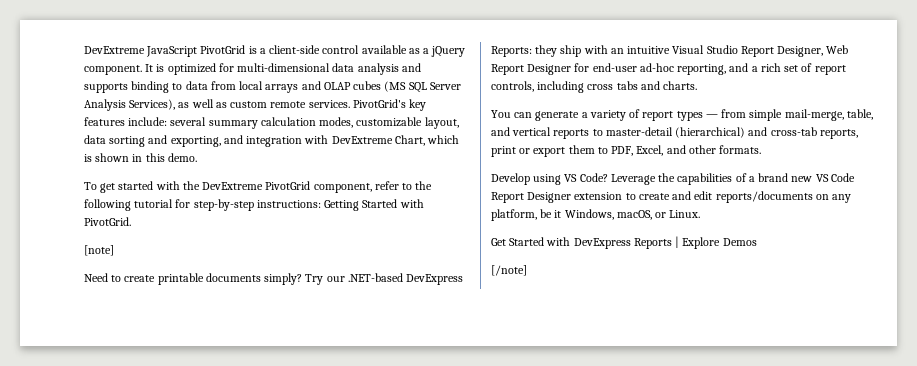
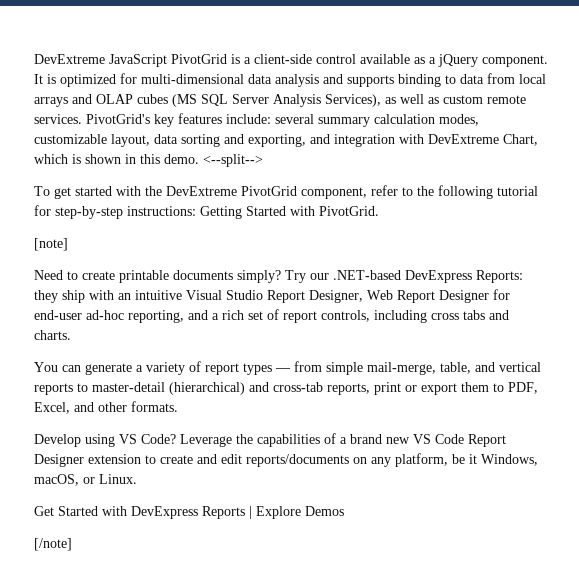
+ <--split-->

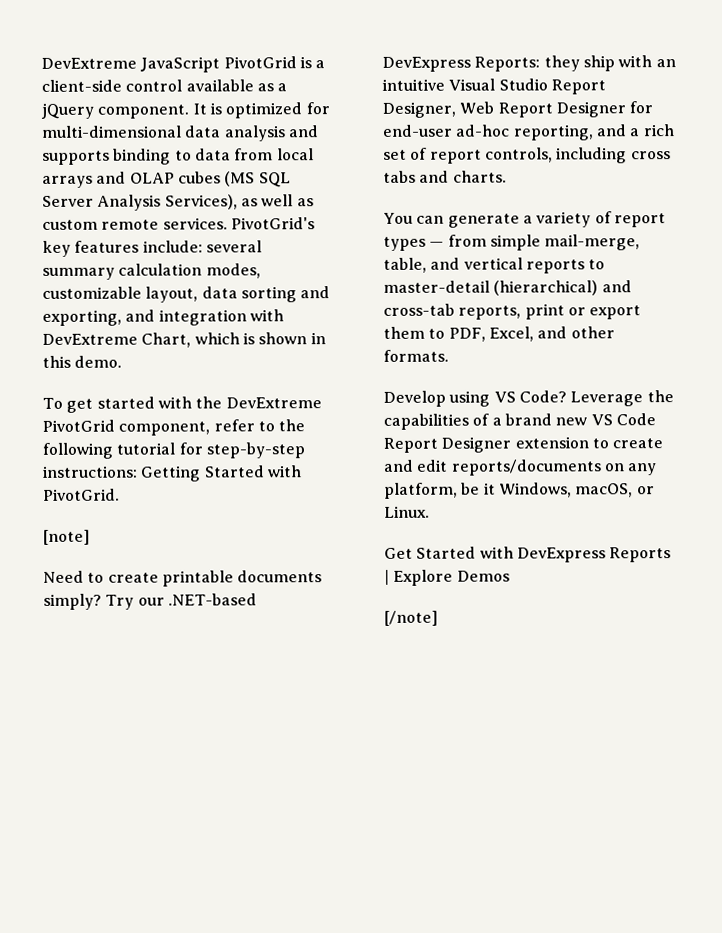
- <--split-->

